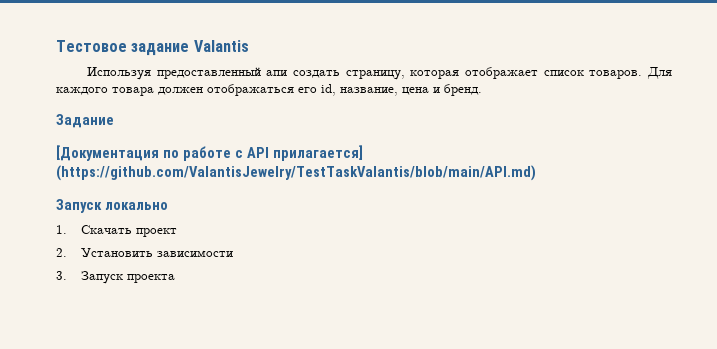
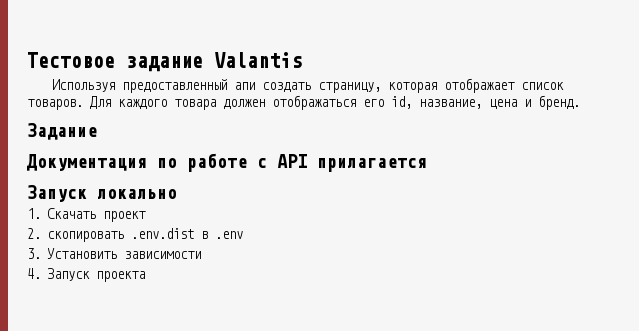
- [Документация по работе с API прилагается] (https://github.com/ValantisJewelry/TestTaskValantis/blob/main/API.md)
+ Документация по работе с API прилагается
- 2. Установить зависимости
+ 2. скопировать .env.dist в .env
+ 3. Установить зависимости
- 3. Запуск проекта
+ 4. Запуск проекта

